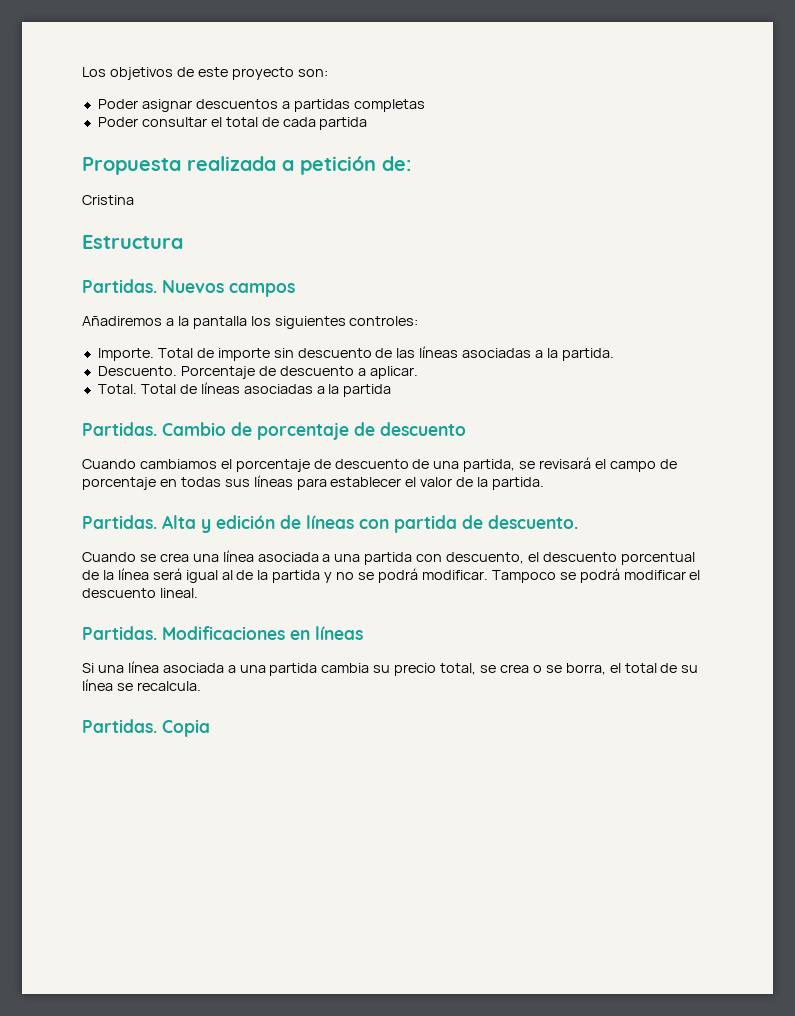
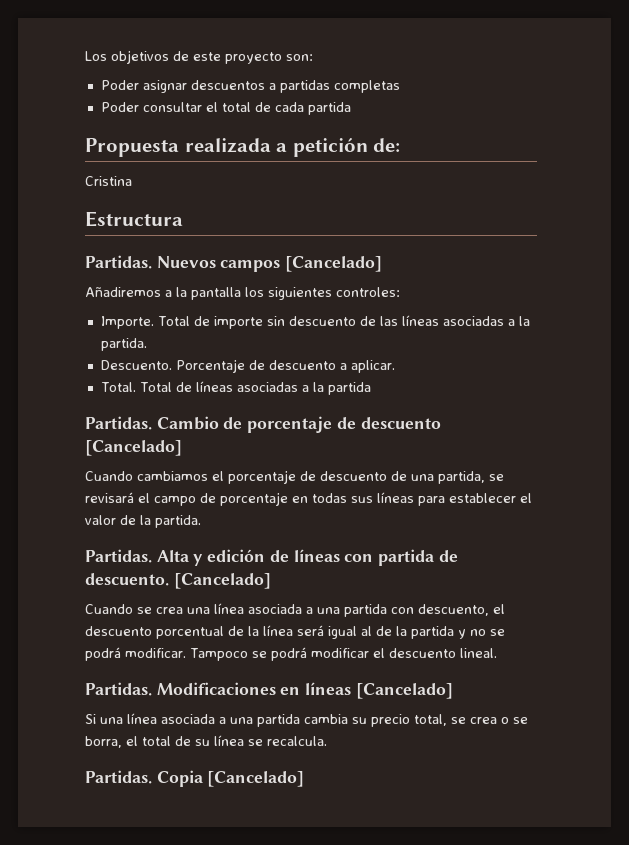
- Nuevos campos
+ Nuevos campos [Cancelado]
- Cambio de porcentaje de descuento
+ Cambio de porcentaje de descuento [Cancelado]
- Alta y edición de líneas con partida de descuento.
+ Alta y edición de líneas con partida de descuento. [Cancelado]
- Modificaciones en líneas
+ Modificaciones en líneas [Cancelado]
- Copia
+ Copia [Cancelado]

